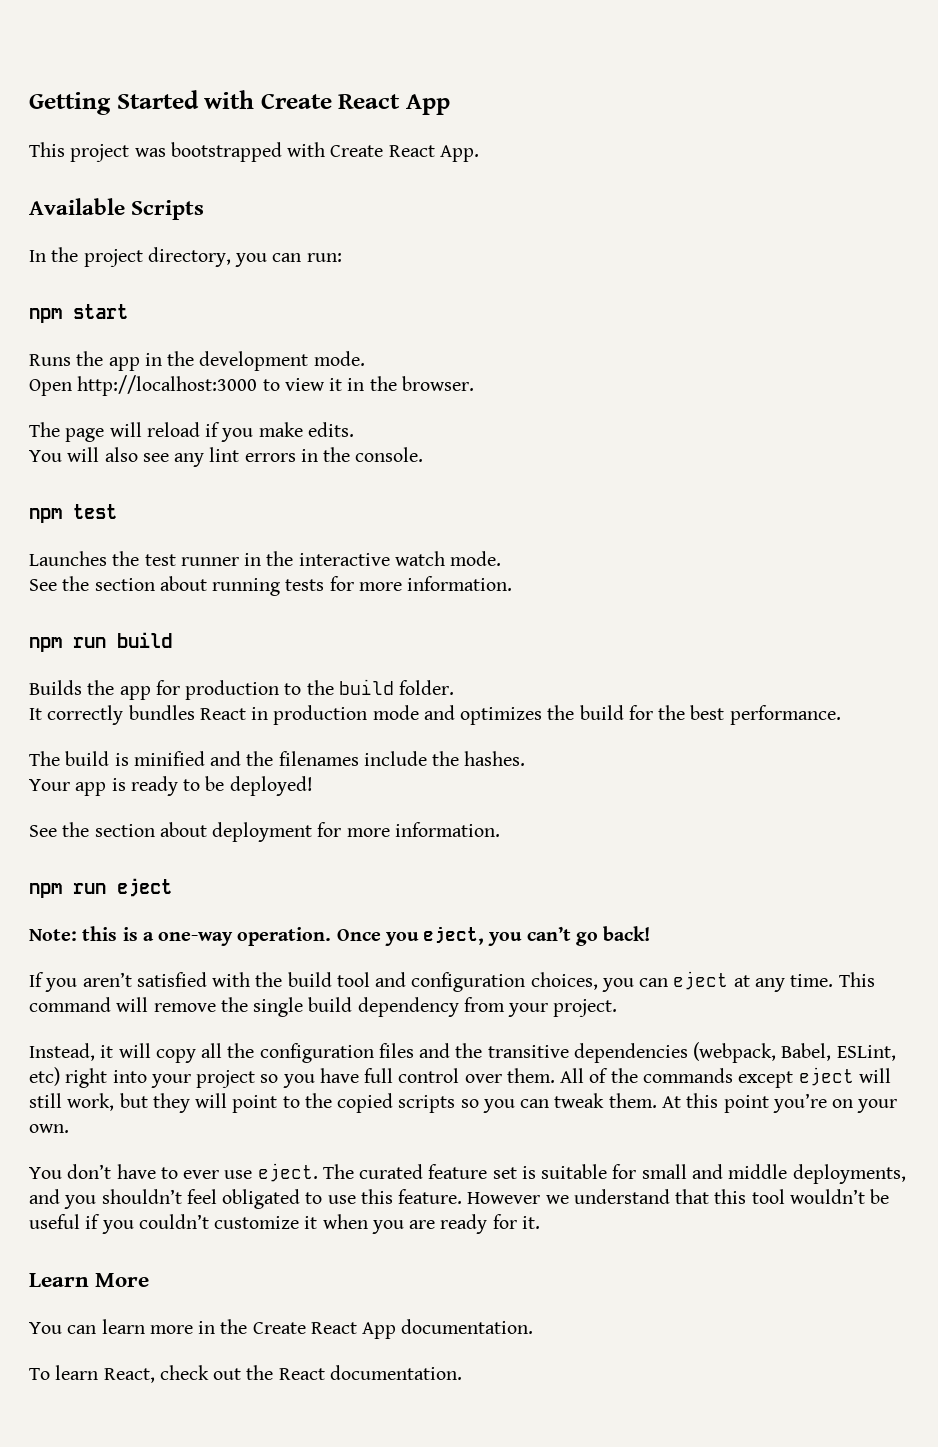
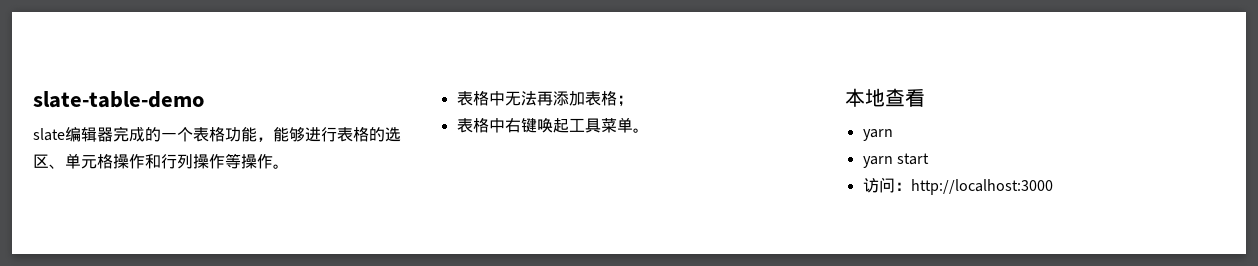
- Getting Started with Create React App
- This project was bootstrapped with Create React App.
- Available Scripts
- In the project directory, you can run:
- npm start
- Runs the app in the development mode.
- Open http://localhost:3000 to view it in the browser.
- The page will reload if you make edits.
- You will also see any lint errors in the console.
- npm test
- Launches the test runner in the interactive watch mode.
- See the section about running tests for more information.
- npm run build
- Builds the app for production to the build folder.
- It correctly bundles React in production mode and optimizes the build for the best performance.
- The build is minified and the filenames include the hashes.
- Your app is ready to be deployed!
- See the section about deployment for more information.
- npm run eject
- Note: this is a one-way operation. Once you eject, you can’t go back!
- If you aren’t satisfied with the build tool and configuration choices, you can eject at any time. This command will remove the single build dependency from your project.
- Instead, it will copy all the configuration files and the transitive dependencies (webpack, Babel, ESLint, etc) right into your project so you have full control over them. All of the commands except eject will still work, but they will point to the copied scripts so you can tweak them. At this point you’re on your own.
- You don’t have to ever use eject. The curated feature set is suitable for small and middle deployments, and you shouldn’t feel obligated to use this feature. However we understand that this tool wouldn’t be useful if you couldn’t customize it when you are ready for it.
- Learn More
- You can learn more in the Create React App documentation.
- To learn React, check out the React documentation.
+ slate-table-demo
+ slate编辑器完成的一个表格功能，能够进行表格的选区、单元格操作和行列操作等操作。
+ 表格中无法再添加表格；
+ 表格中右键唤起工具菜单。
+ 本地查看
+ yarn
+ yarn start
+ 访问：http://localhost:3000

